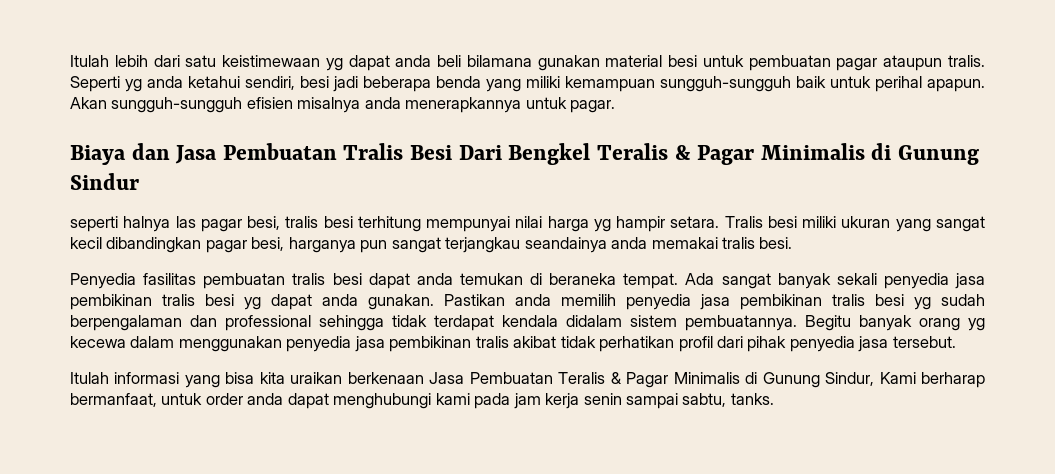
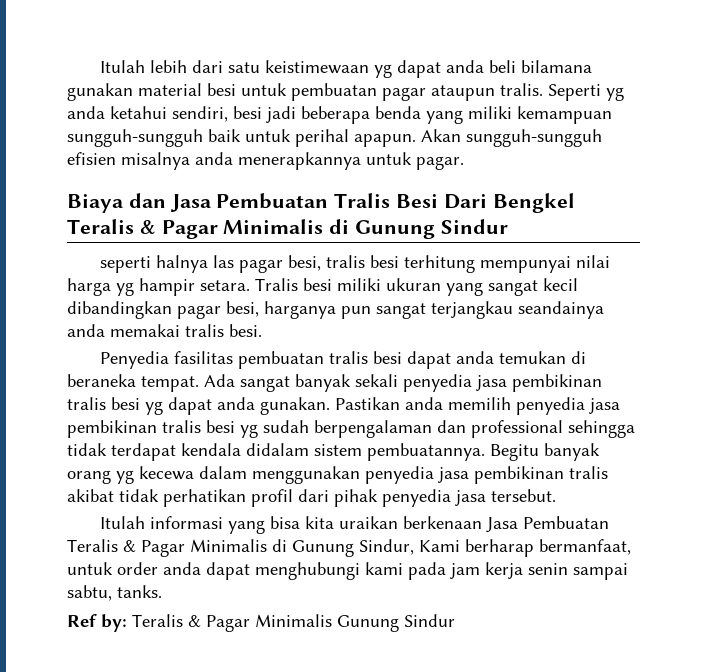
+ Ref by: Teralis & Pagar Minimalis Gunung Sindur

